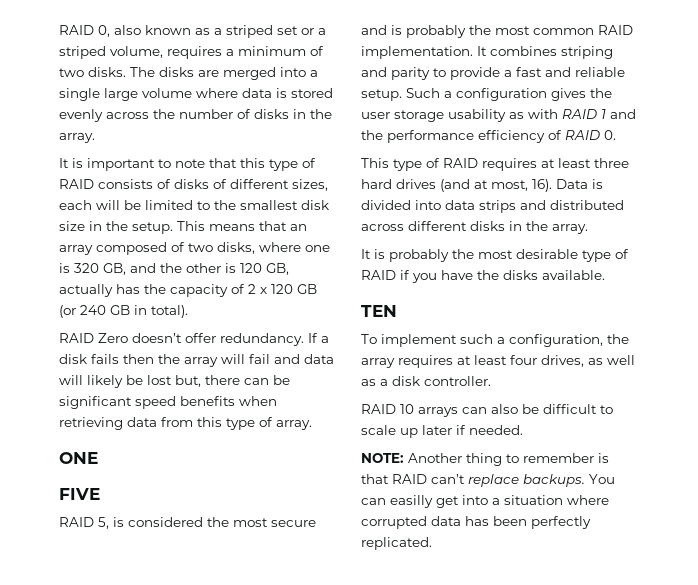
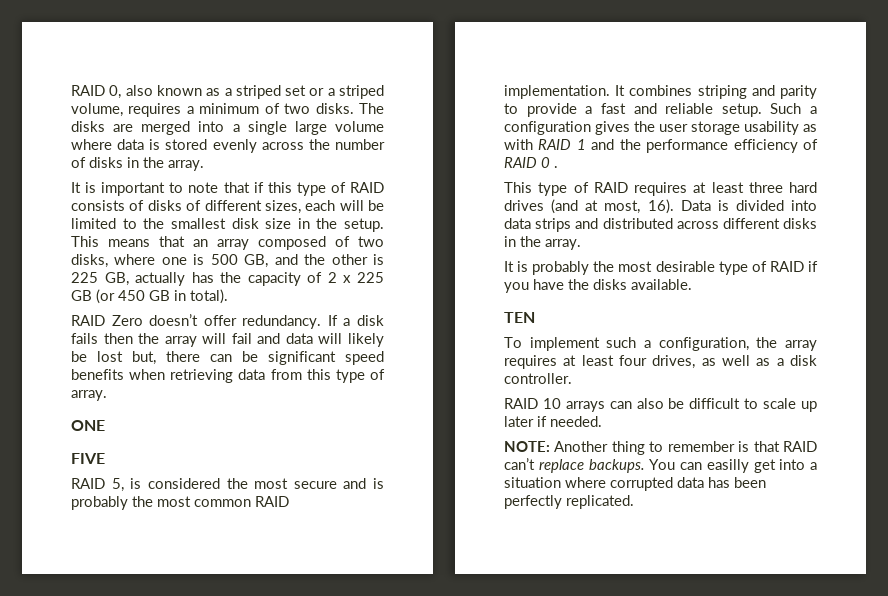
- It is important to note that this type of RAID consists of disks of different sizes, each will be limited to the smallest disk size in the setup.
+ It is important to note that if this type of RAID consists of disks of different sizes, each will be limited to the smallest disk size in the setup.
- This means that an array composed of two disks, where one is 320 GB, and the other is 120 GB, actually has the capacity of 2 x 120 GB (or 240 GB in total).
+ This means that an array composed of two disks, where one is 500 GB, and the other is 225 GB, actually has the capacity of 2 x 225 GB (or 450 GB in total).
- Such a configuration gives the user storage usability as with RAID 1 and the performance efficiency of RAID 0.
+ Such a configuration gives the user storage usability as with RAID 1 and the performance efficiency of RAID 0 .

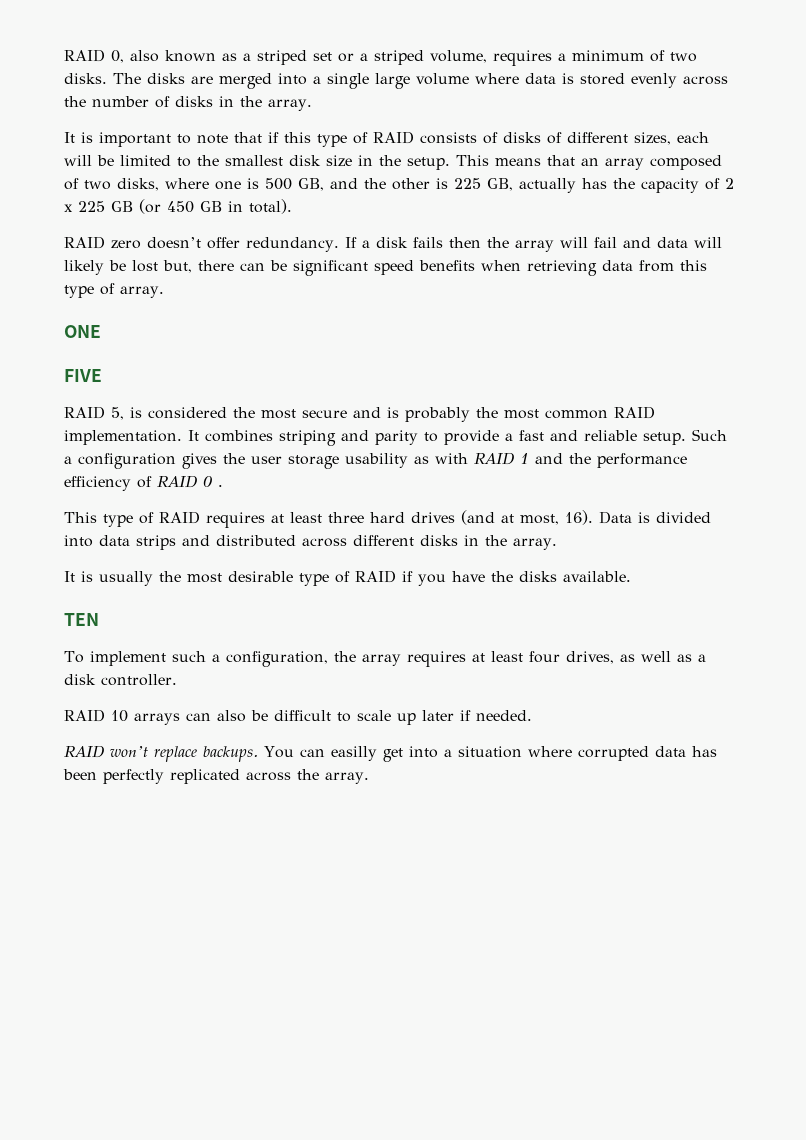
- RAID Zero doesn’t offer redundancy.
+ RAID zero doesn’t offer redundancy.
- It is probably the most desirable type of RAID if you have the disks available.
+ It is usually the most desirable type of RAID if you have the disks available.
- NOTE: Another thing to remember is that RAID can’t replace backups.
+ RAID won’t replace backups.
- You can easilly get into a situation where corrupted data has been perfectly replicated.
+ You can easilly get into a situation where corrupted data has been perfectly replicated across the array.

